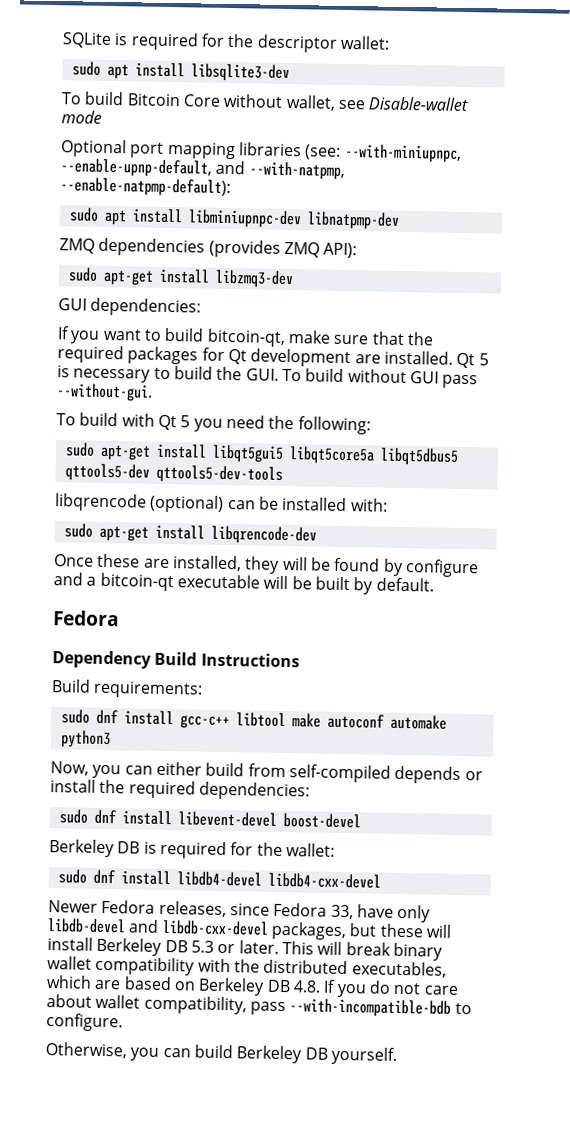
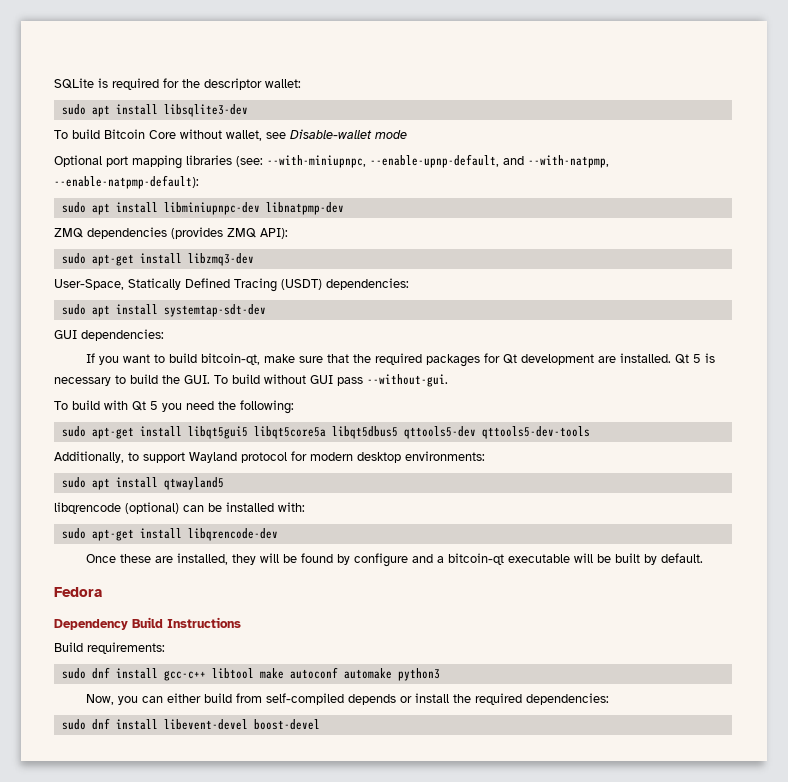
+ User-Space, Statically Defined Tracing (USDT) dependencies:
+ sudo apt install systemtap-sdt-dev
+ Additionally, to support Wayland protocol for modern desktop environments:
+ sudo apt install qtwayland5
- Berkeley DB is required for the wallet:
- sudo dnf install libdb4-devel libdb4-cxx-devel
- Newer Fedora releases, since Fedora 33, have only libdb-devel and libdb-cxx-devel packages, but these will install Berkeley DB 5.3 or later. This will break binary wallet compatibility with the distributed executables, which are based on Berkeley DB 4.8. If you do not care about wallet compatibility, pass --with-incompatible-bdb to configure.
- Otherwise, you can build Berkeley DB yourself.

